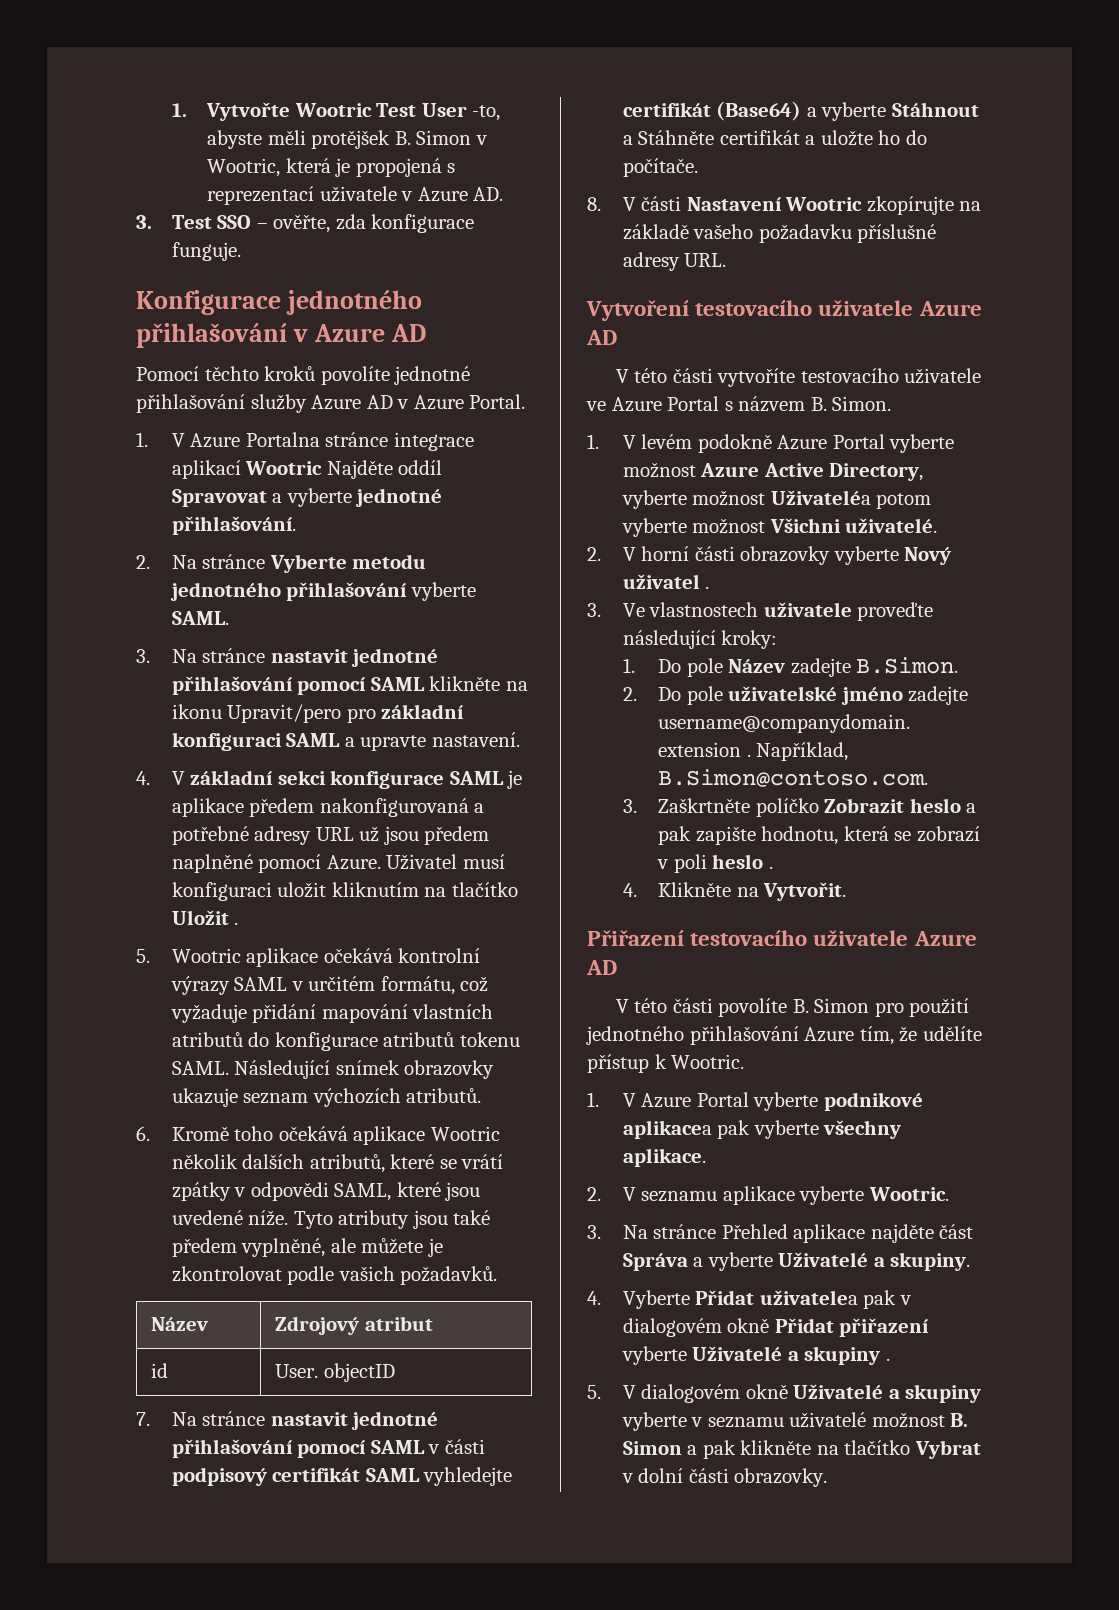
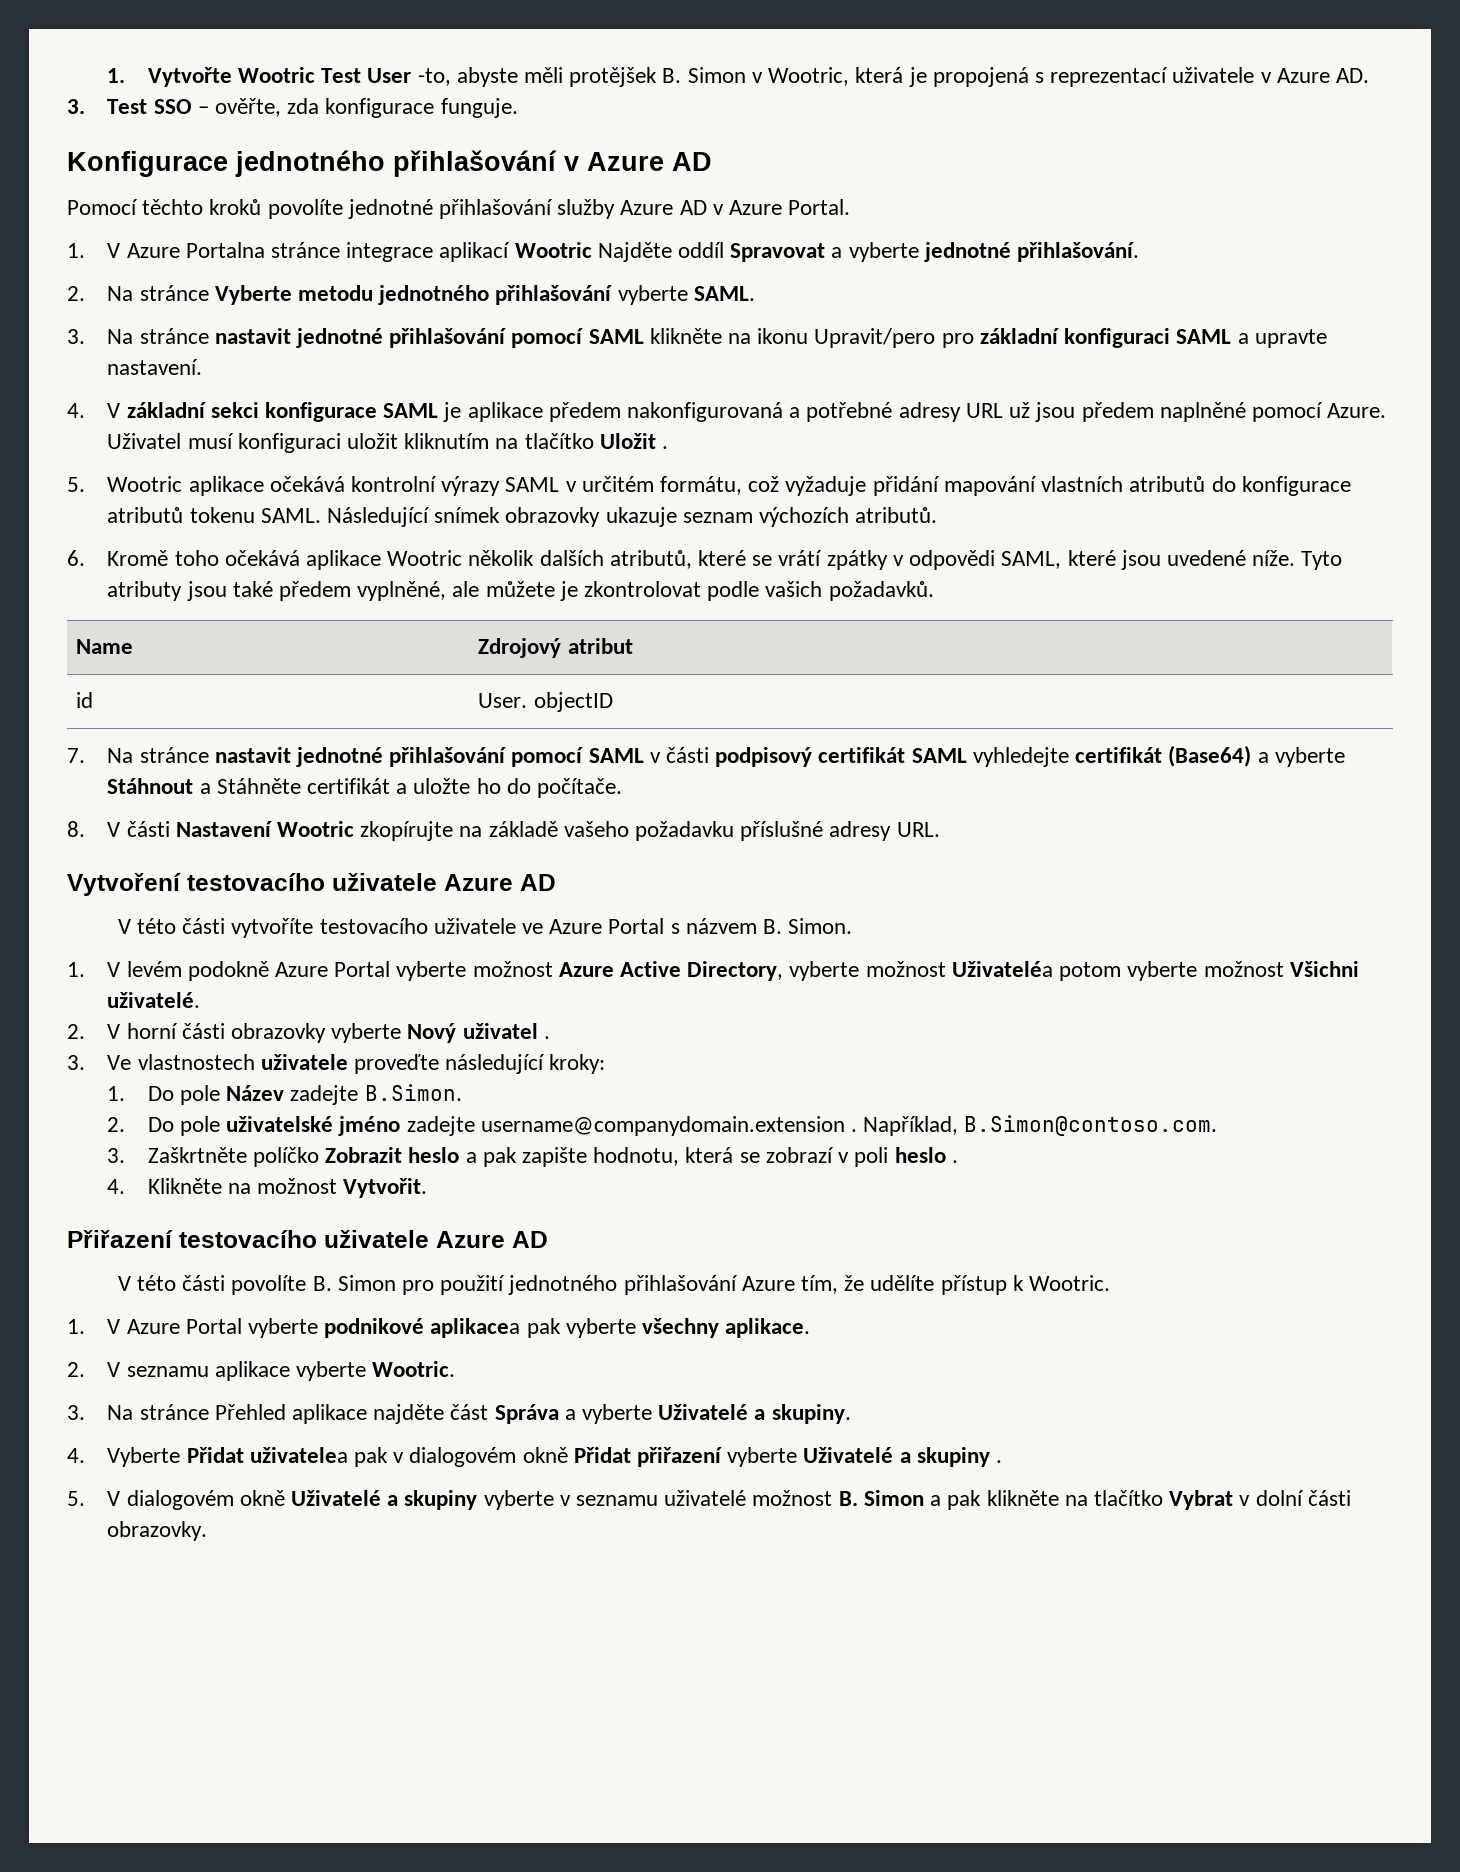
- Název | Zdrojový atribut
+ Name | Zdrojový atribut
- 4. Klikněte na Vytvořit.
+ 4. Klikněte na možnost Vytvořit.

